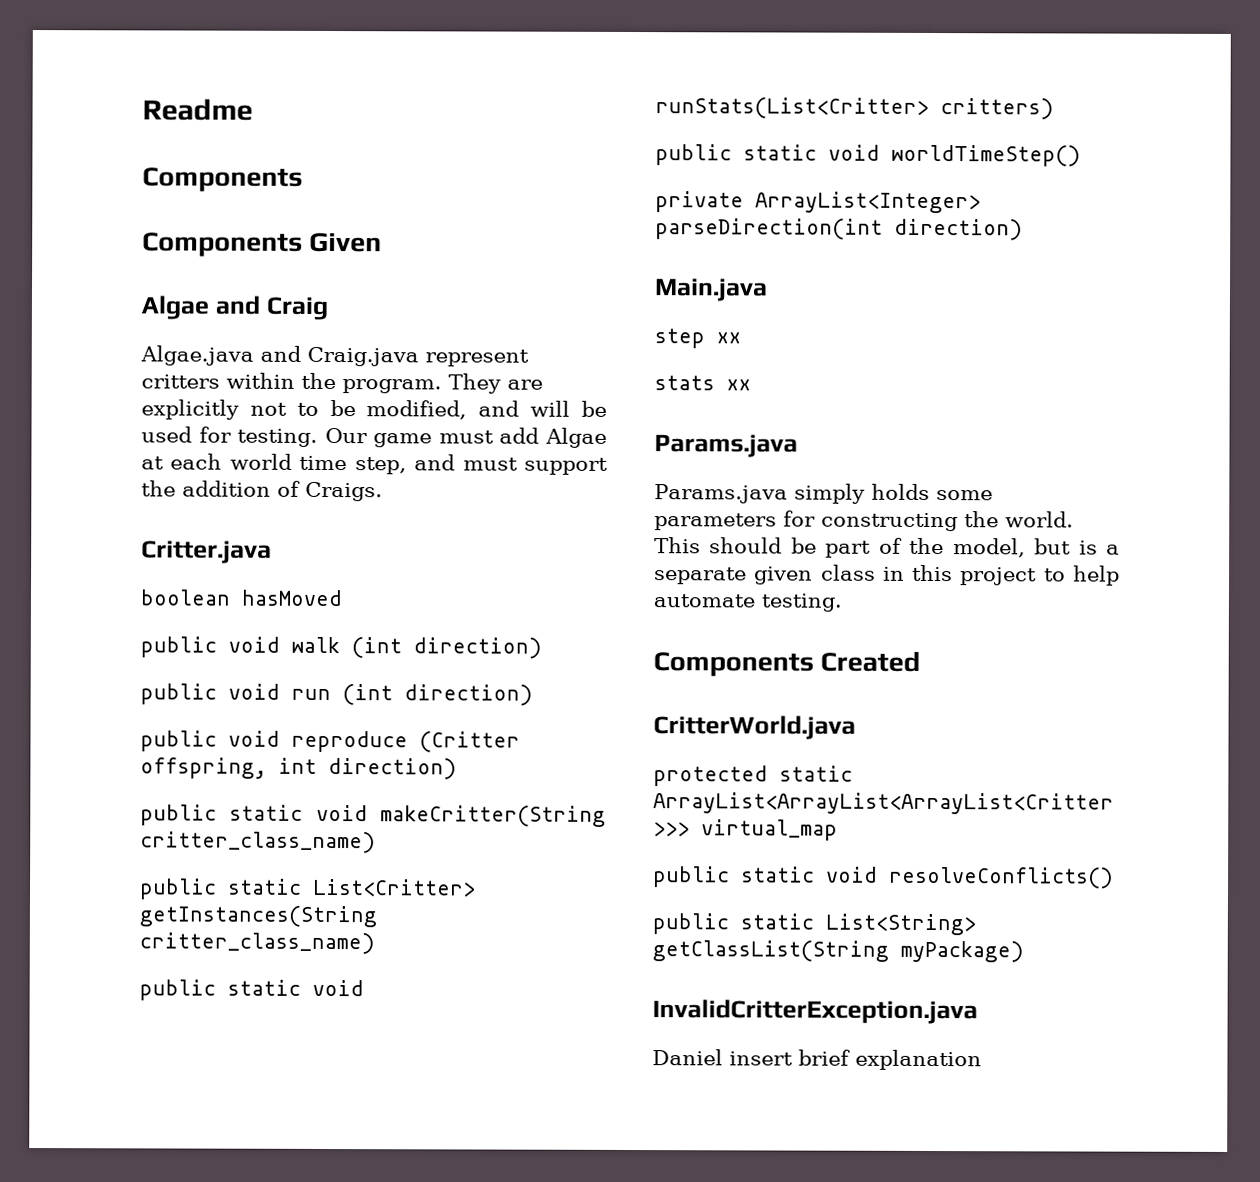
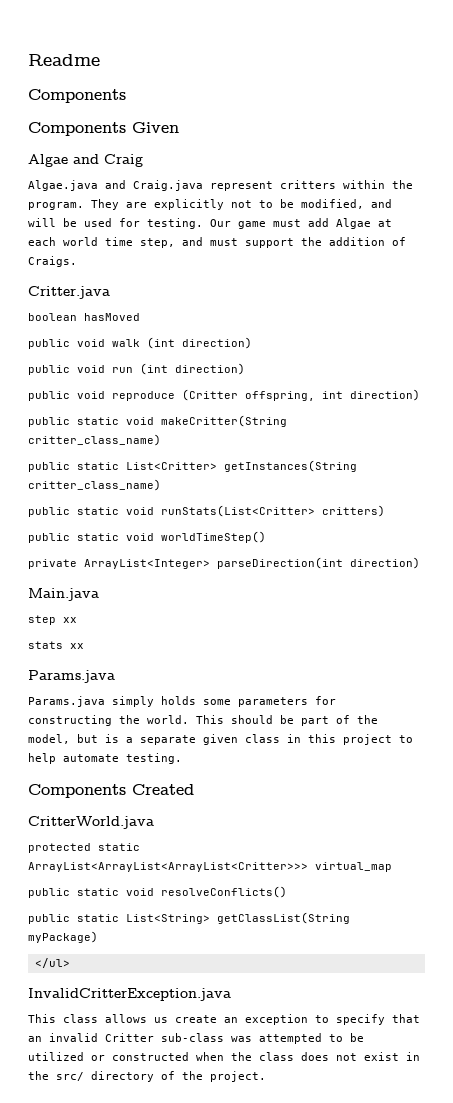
+ </ul>
- Daniel insert brief explanation
+ This class allows us create an exception to specify that an invalid Critter sub-class was attempted to be utilized or constructed when the class does not exist in the src/ directory of the project.

